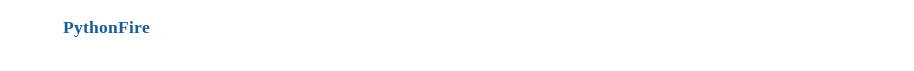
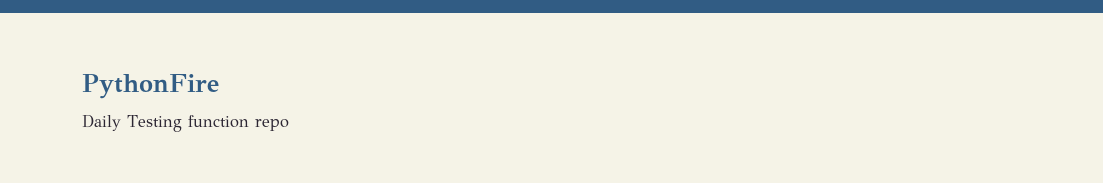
+ Daily Testing function repo

